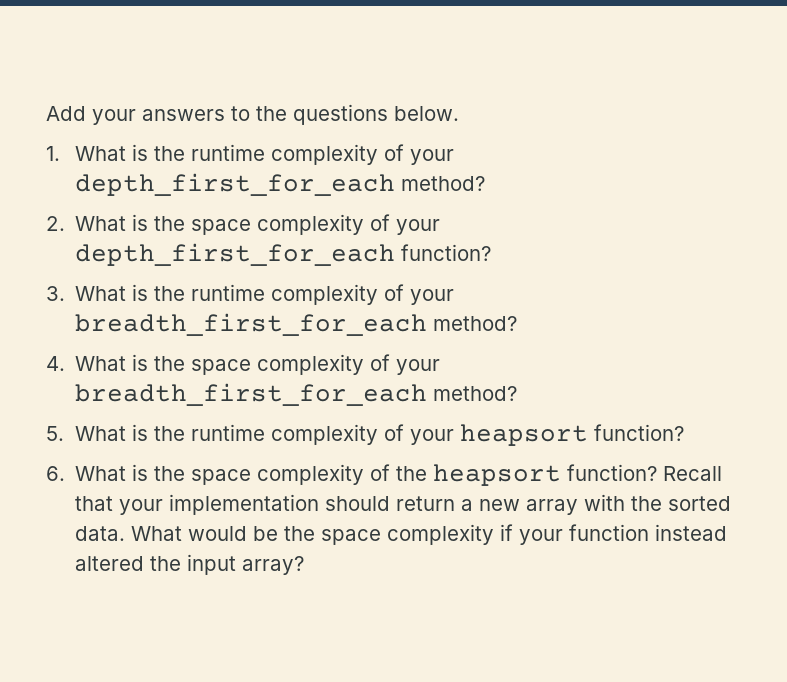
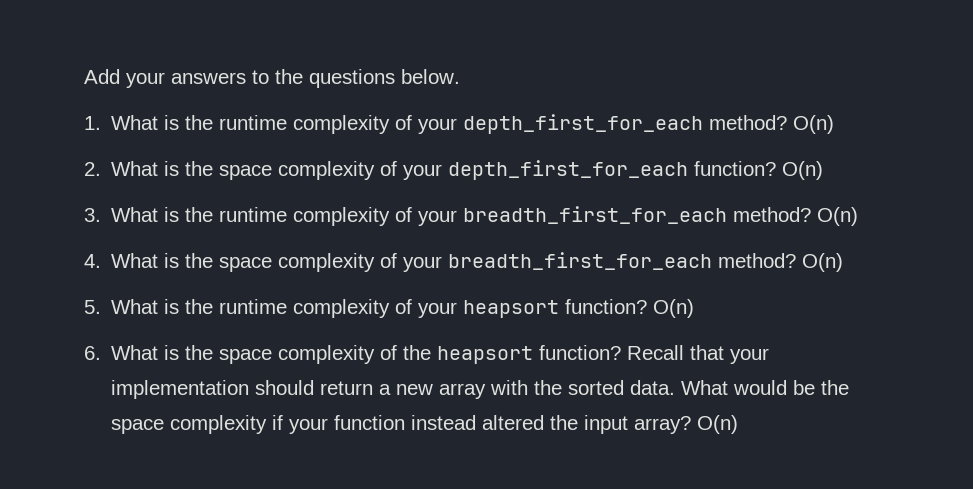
- 1. What is the runtime complexity of your depth_first_for_each method?
+ 1. What is the runtime complexity of your depth_first_for_each method? O(n)
- 2. What is the space complexity of your depth_first_for_each function?
+ 2. What is the space complexity of your depth_first_for_each function? O(n)
- 3. What is the runtime complexity of your breadth_first_for_each method?
+ 3. What is the runtime complexity of your breadth_first_for_each method? O(n)
- 4. What is the space complexity of your breadth_first_for_each method?
+ 4. What is the space complexity of your breadth_first_for_each method? O(n)
- 5. What is the runtime complexity of your heapsort function?
+ 5. What is the runtime complexity of your heapsort function? O(n)
- What would be the space complexity if your function instead altered the input array?
+ What would be the space complexity if your function instead altered the input array? O(n)

